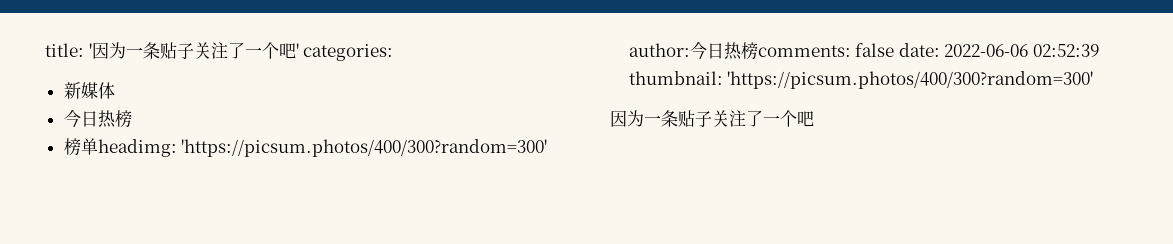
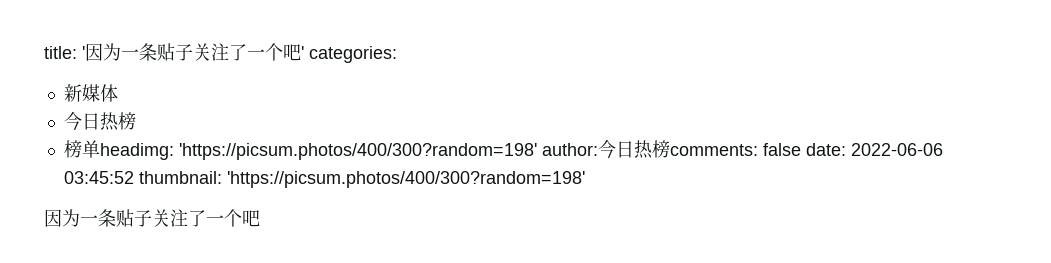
- 榜单headimg: 'https://picsum.photos/400/300?random=300' author:今日热榜comments: false date: 2022-06-06 02:52:39 thumbnail: 'https://picsum.photos/400/300?random=300'
+ 榜单headimg: 'https://picsum.photos/400/300?random=198' author:今日热榜comments: false date: 2022-06-06 03:45:52 thumbnail: 'https://picsum.photos/400/300?random=198'

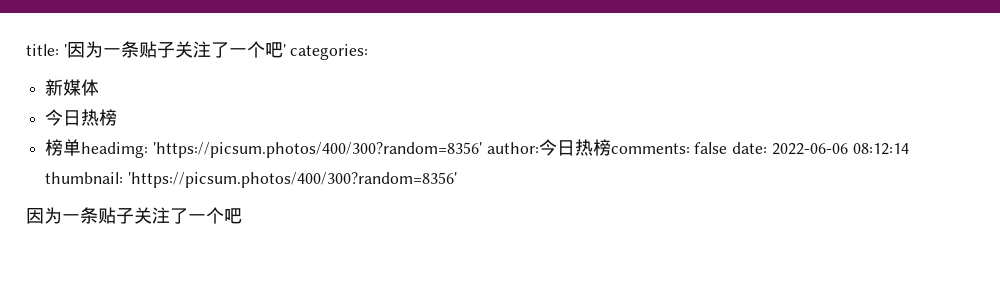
- 榜单headimg: 'https://picsum.photos/400/300?random=198' author:今日热榜comments: false date: 2022-06-06 03:45:52 thumbnail: 'https://picsum.photos/400/300?random=198'
+ 榜单headimg: 'https://picsum.photos/400/300?random=8356' author:今日热榜comments: false date: 2022-06-06 08:12:14 thumbnail: 'https://picsum.photos/400/300?random=8356'

